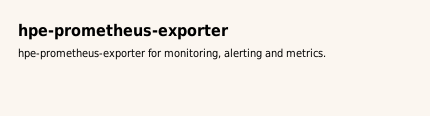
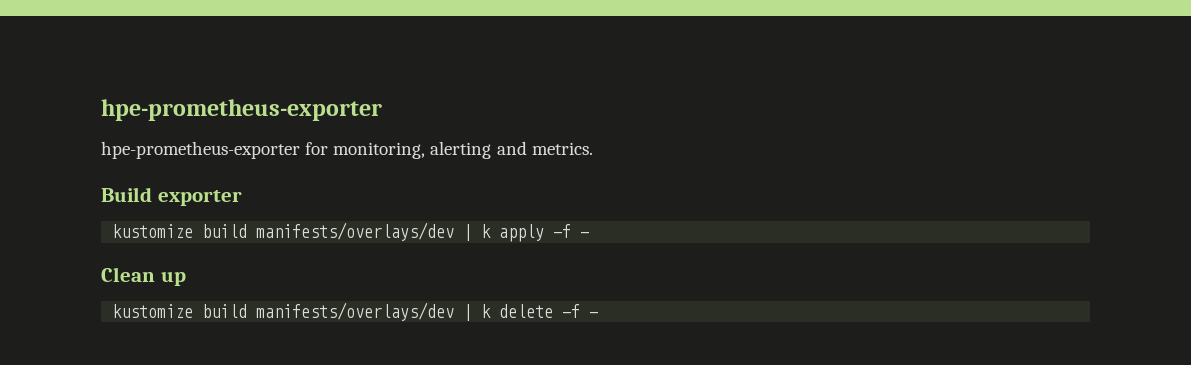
+ Build exporter
+ kustomize build manifests/overlays/dev | k apply -f -
+ Clean up
+ kustomize build manifests/overlays/dev | k delete -f -

